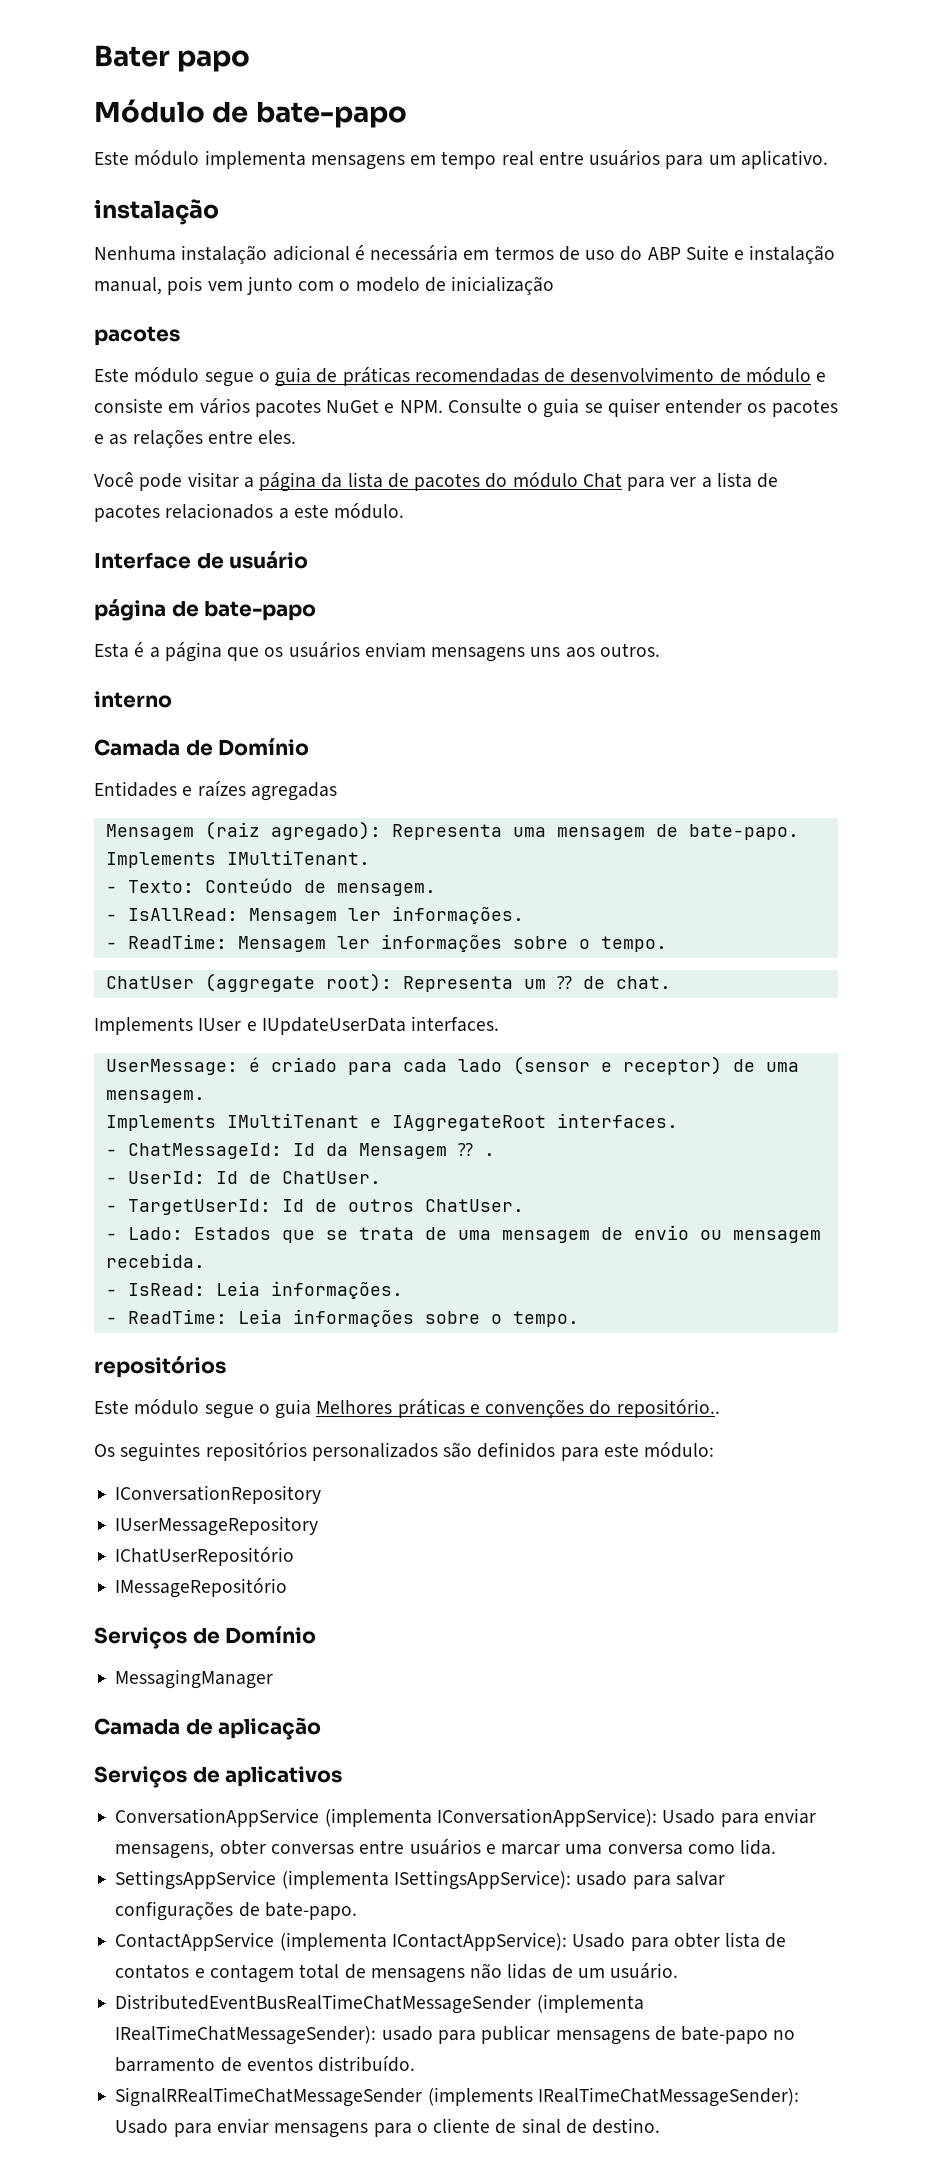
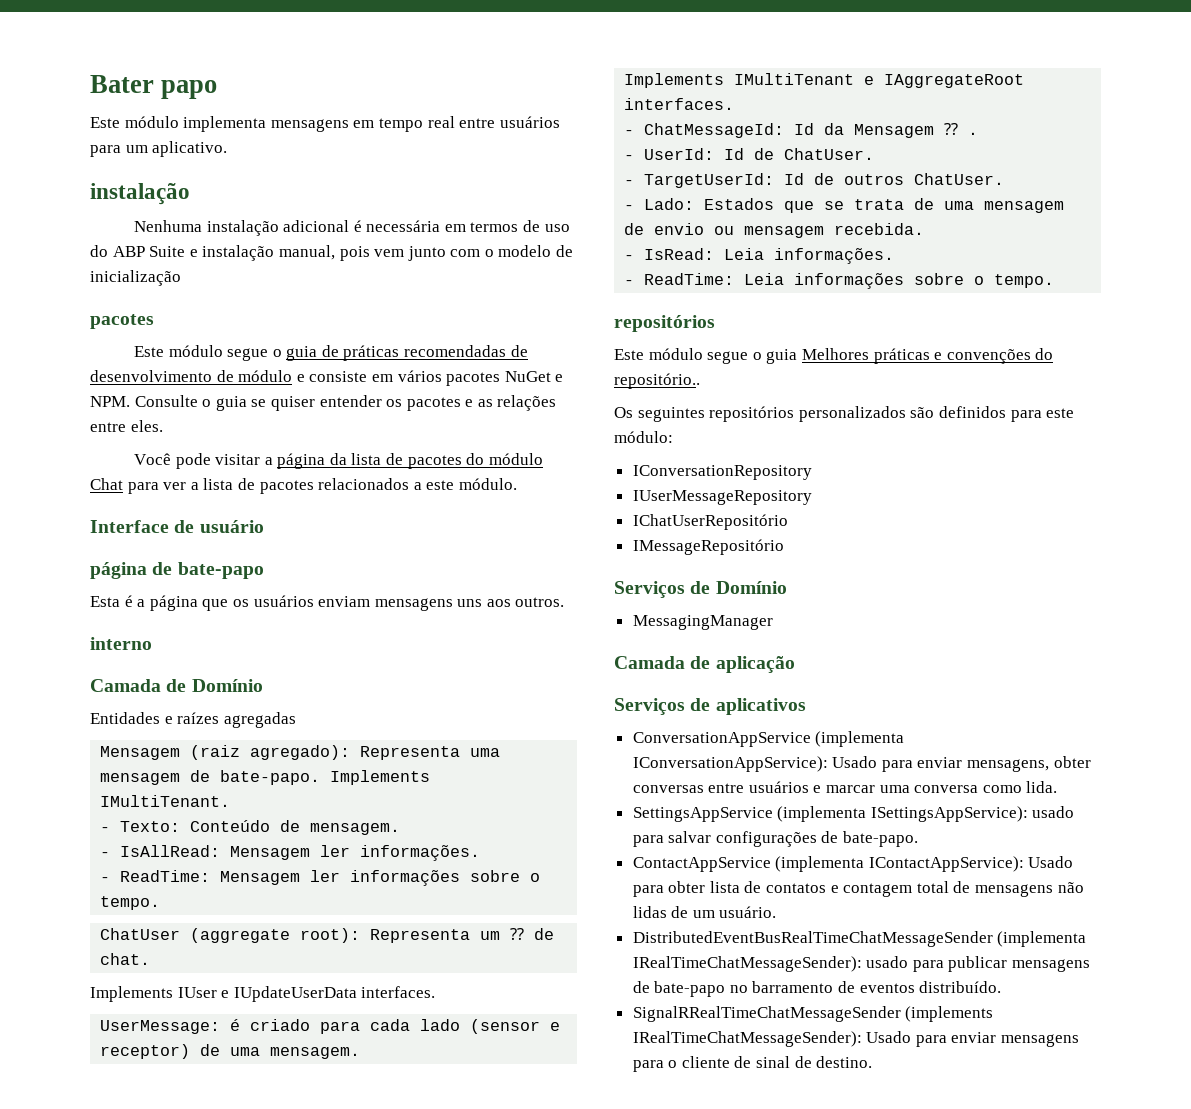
- Módulo de bate-papo

